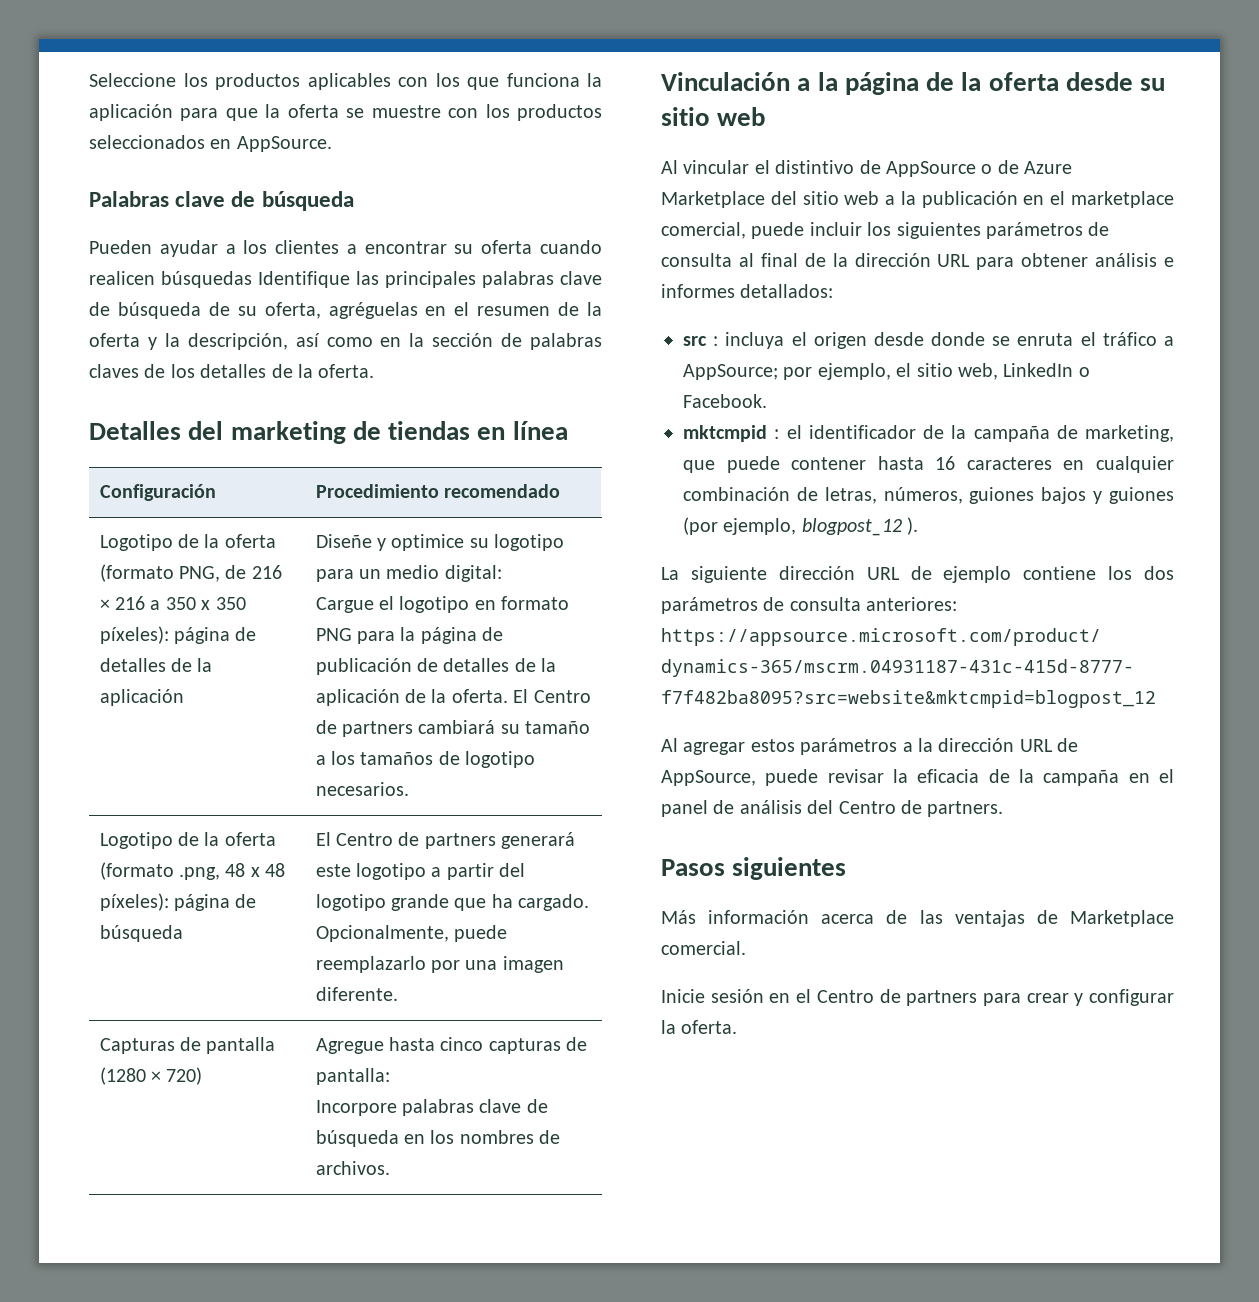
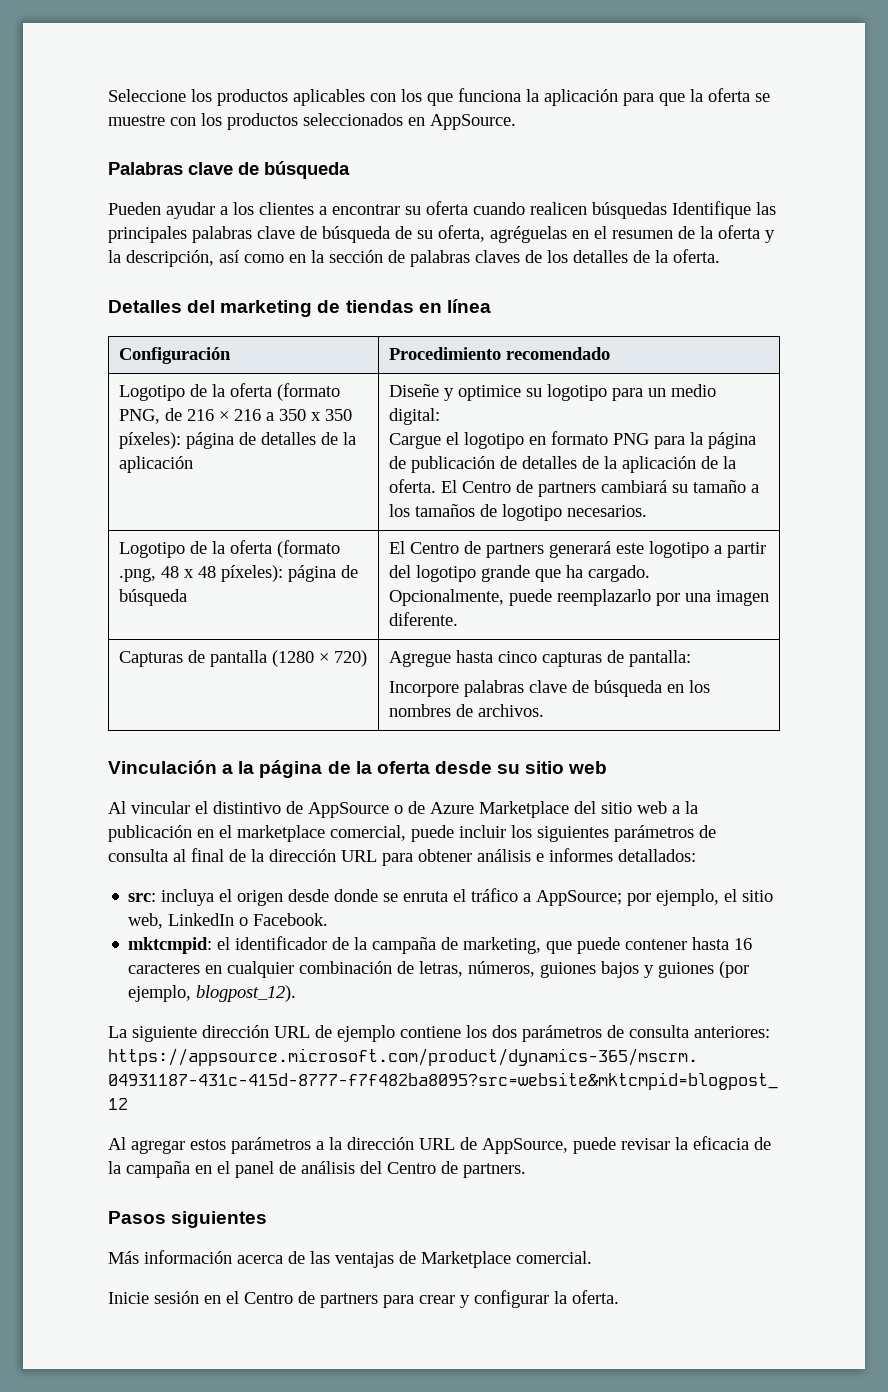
- src : incluya el origen desde donde se enruta el tráfico a AppSource; por ejemplo, el sitio web, LinkedIn o Facebook.
+ src: incluya el origen desde donde se enruta el tráfico a AppSource; por ejemplo, el sitio web, LinkedIn o Facebook.
- mktcmpid : el identificador de la campaña de marketing, que puede contener hasta 16 caracteres en cualquier combinación de letras, números, guiones bajos y guiones (por ejemplo, blogpost_12 ).
+ mktcmpid: el identificador de la campaña de marketing, que puede contener hasta 16 caracteres en cualquier combinación de letras, números, guiones bajos y guiones (por ejemplo, blogpost_12).

